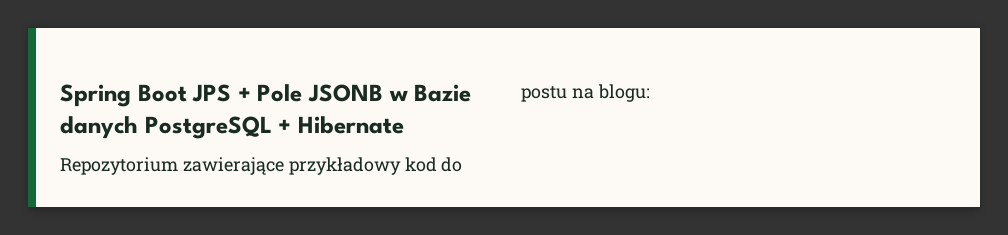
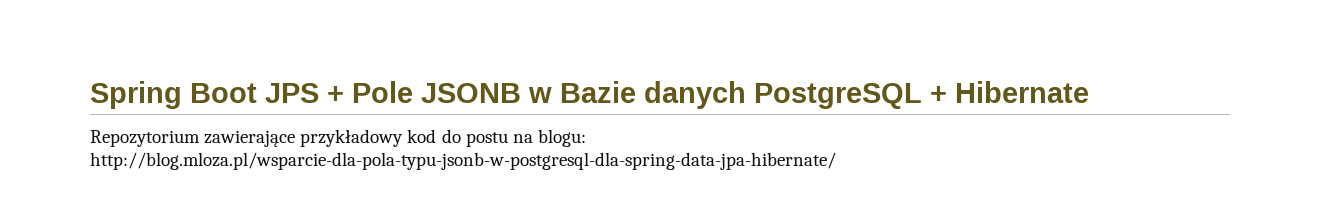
- Repozytorium zawierające przykładowy kod do postu na blogu:
+ Repozytorium zawierające przykładowy kod do postu na blogu: http://blog.mloza.pl/wsparcie-dla-pola-typu-jsonb-w-postgresql-dla-spring-data-jpa-hibernate/

